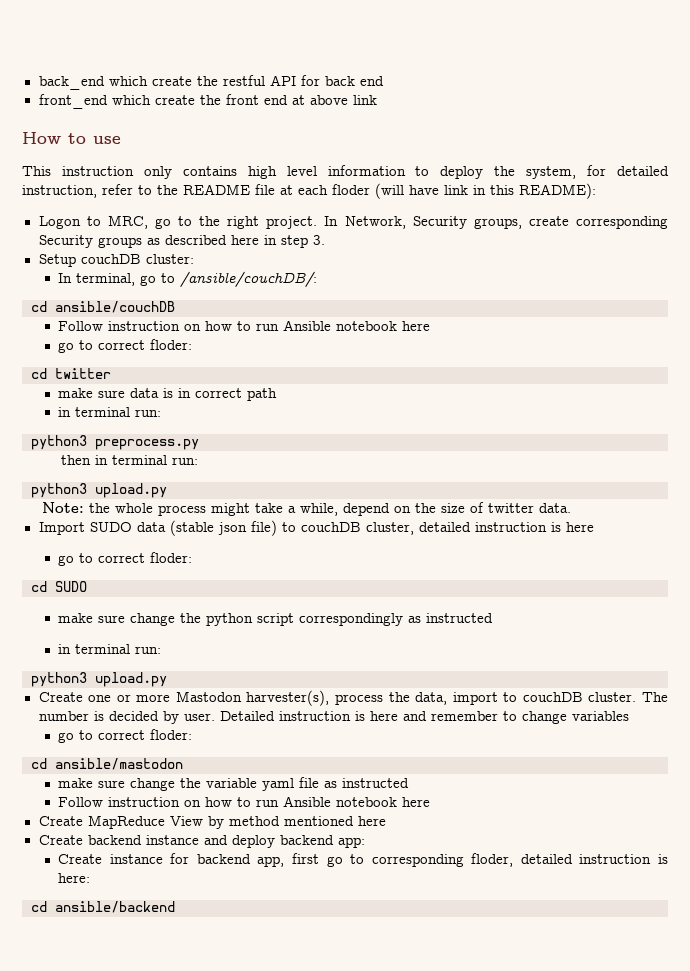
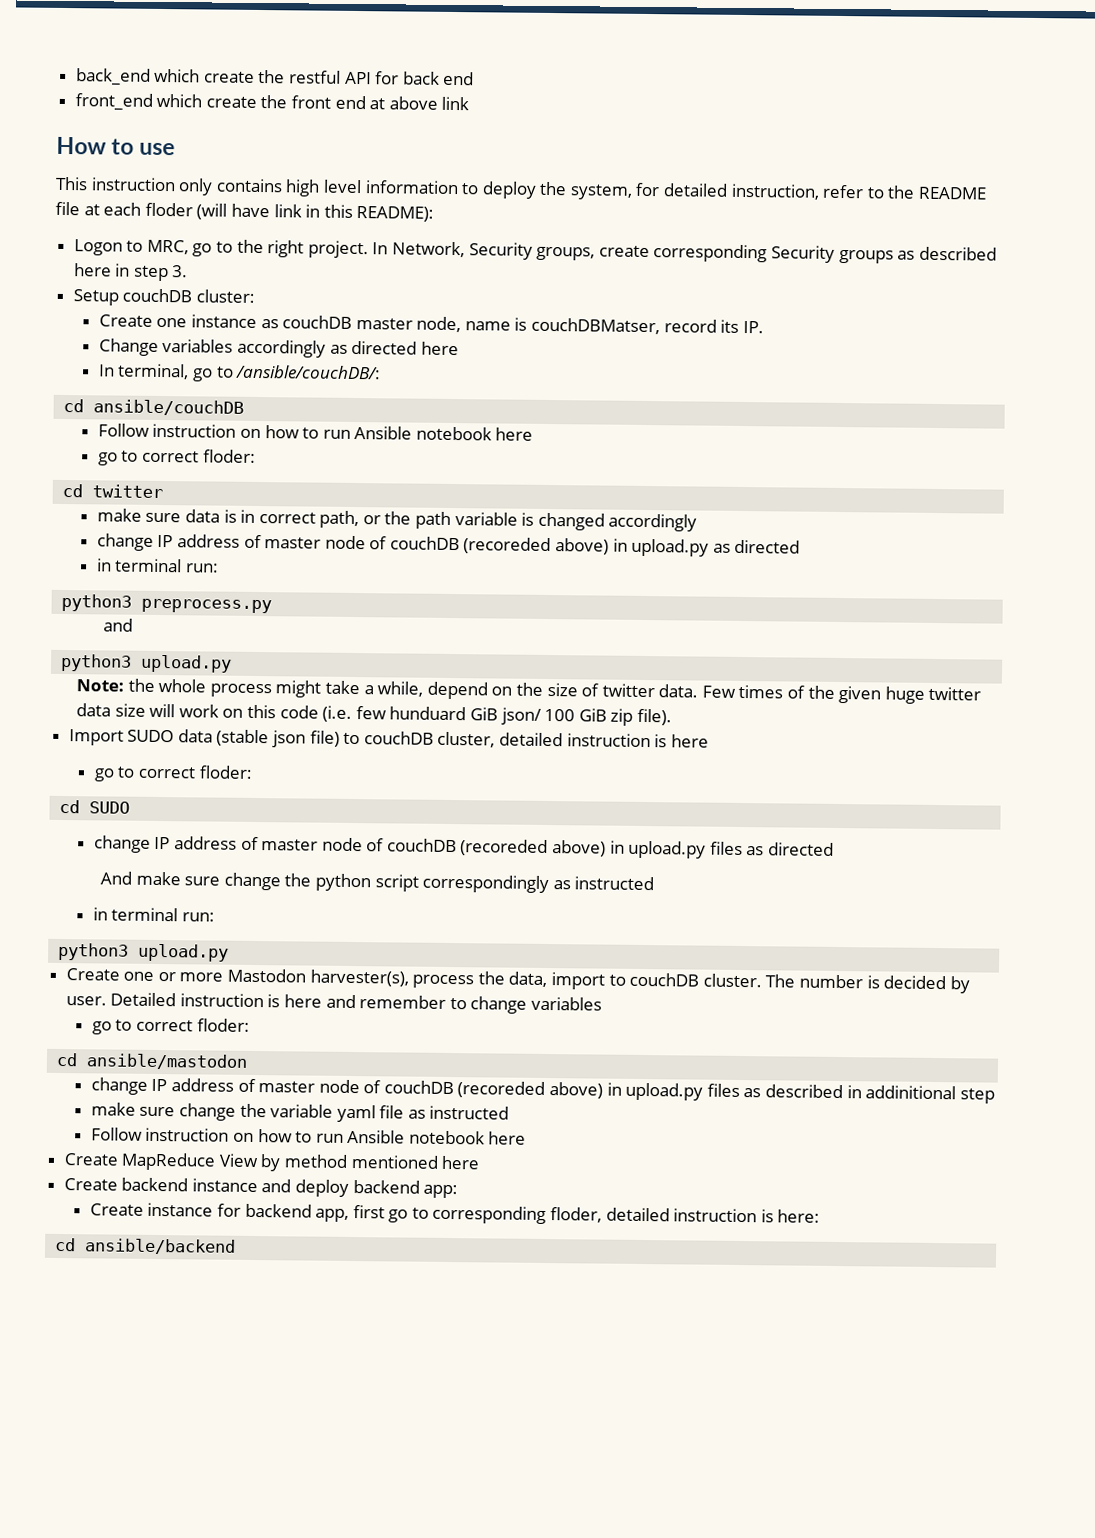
+ Create one instance as couchDB master node, name is couchDBMatser, record its IP.
+ Change variables accordingly as directed here
- make sure data is in correct path
+ make sure data is in correct path, or the path variable is changed accordingly
+ change IP address of master node of couchDB (recoreded above) in upload.py as directed
  python3 preprocess.py
- then in terminal run:
+ and
+ Few times of the given huge twitter data size will work on this code (i.e. few hunduard GiB json/ 100 GiB zip file).
- make sure change the python script correspondingly as instructed
+ change IP address of master node of couchDB (recoreded above) in upload.py files as directed
+ And make sure change the python script correspondingly as instructed
+ change IP address of master node of couchDB (recoreded above) in upload.py files as described in addinitional step

